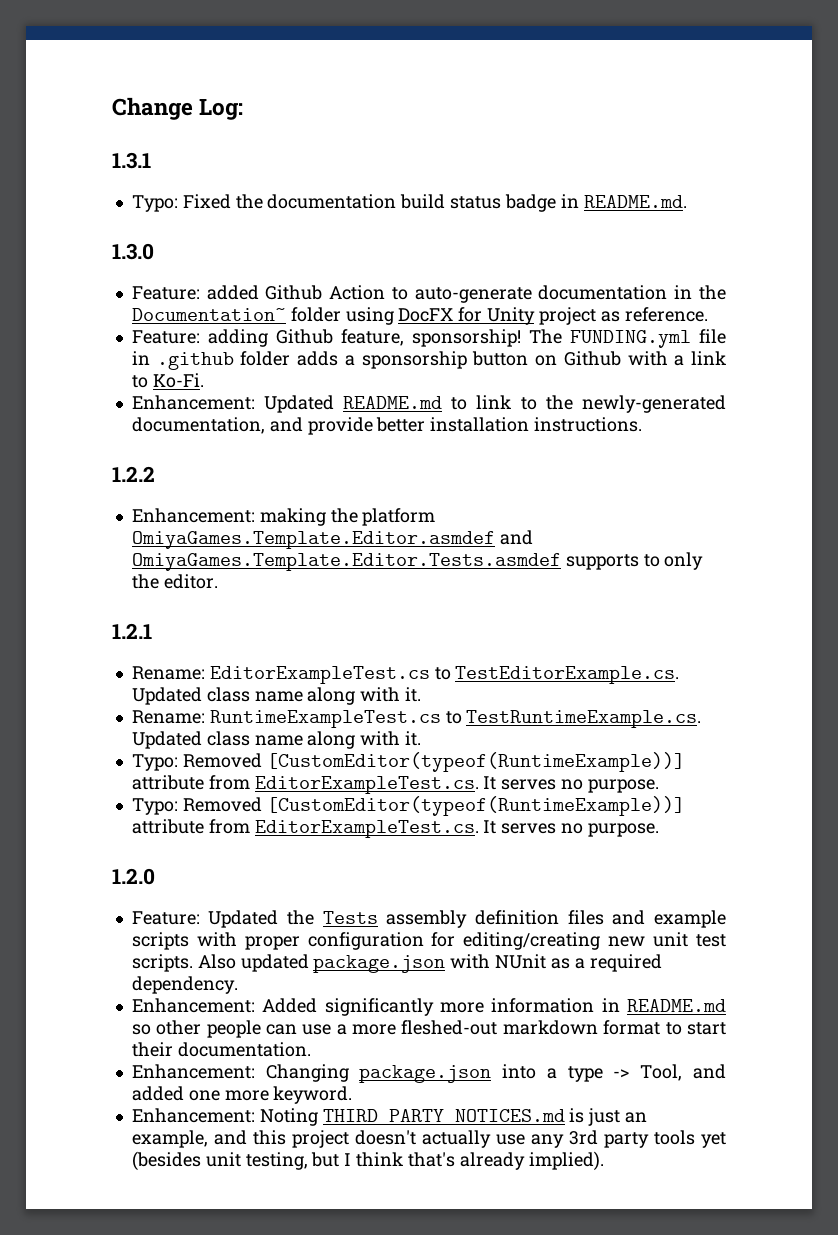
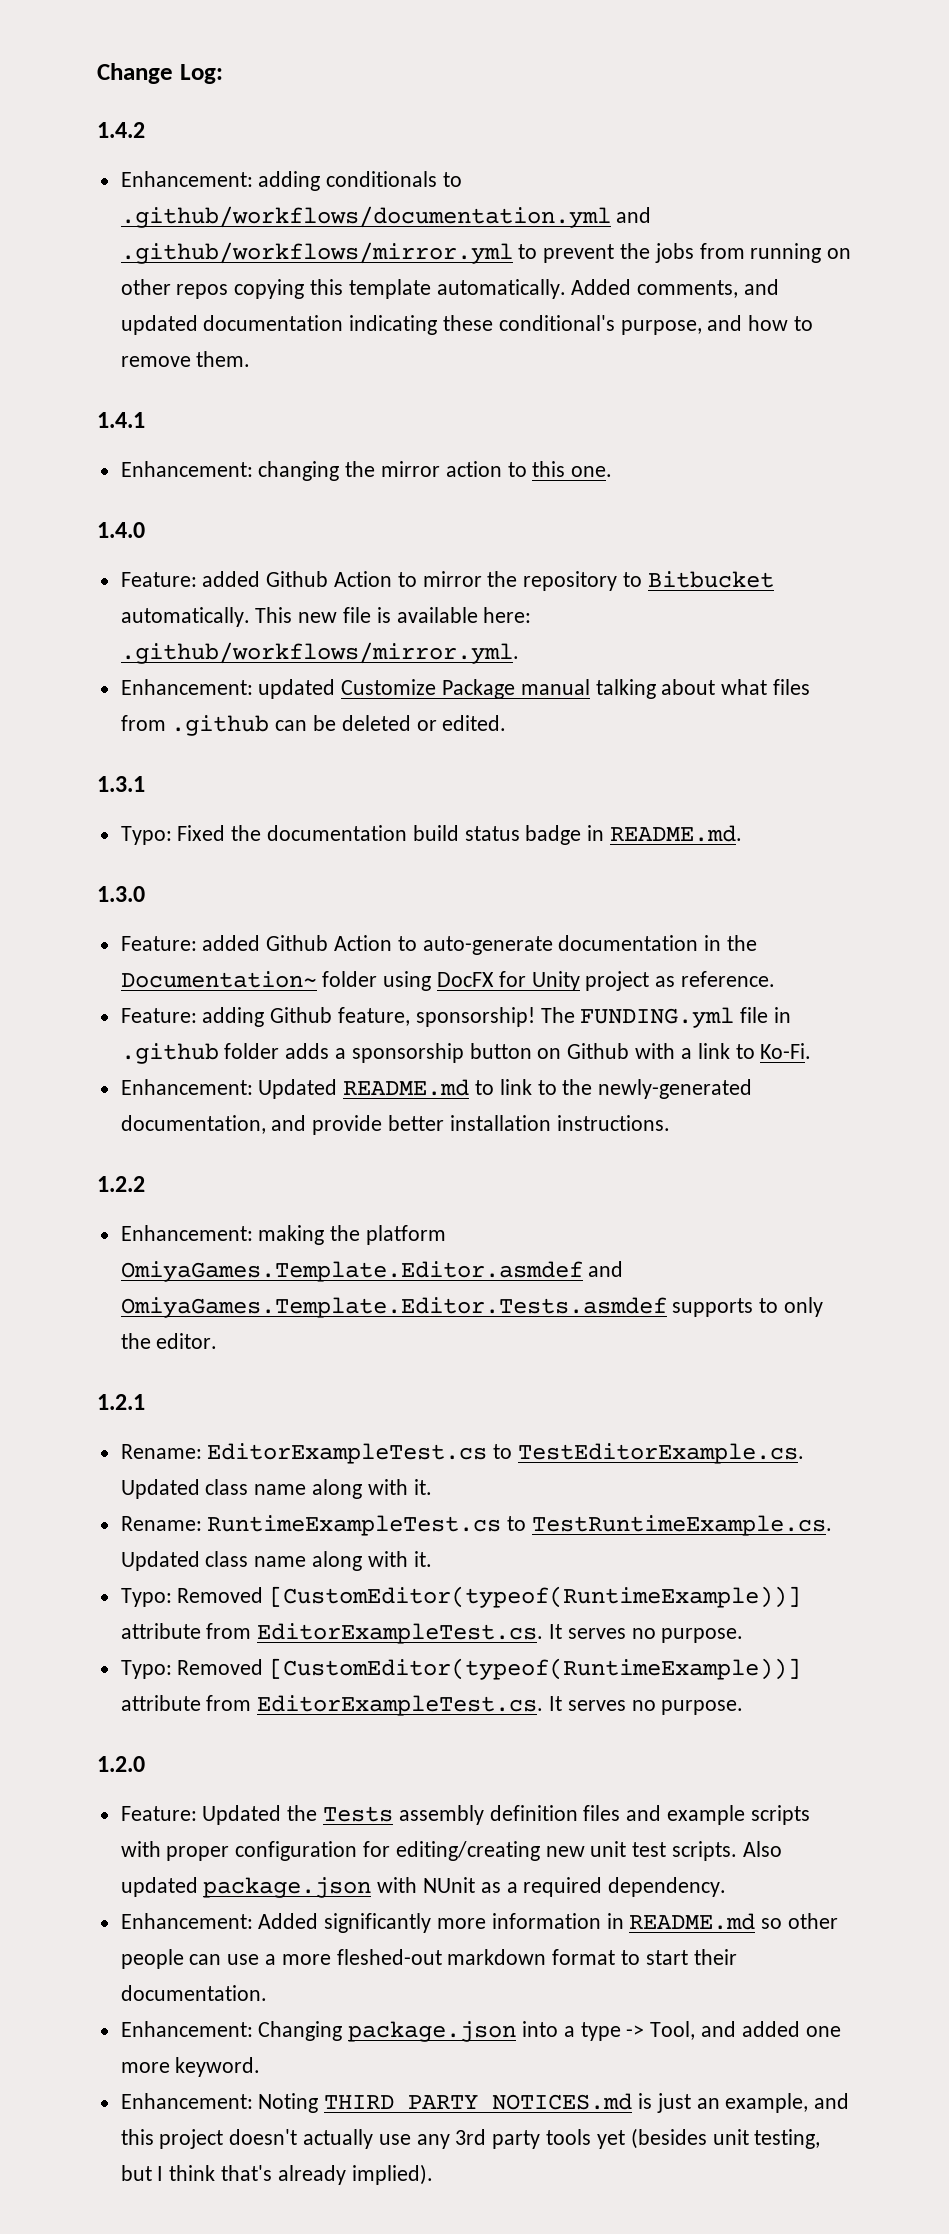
+ 1.4.2
+ Enhancement: adding conditionals to .github/workflows/documentation.yml and .github/workflows/mirror.yml to prevent the jobs from running on other repos copying this template automatically. Added comments, and updated documentation indicating these conditional's purpose, and how to remove them.
+ 1.4.1
+ Enhancement: changing the mirror action to this one.
+ 1.4.0
+ Feature: added Github Action to mirror the repository to Bitbucket automatically. This new file is available here: .github/workflows/mirror.yml.
+ Enhancement: updated Customize Package manual talking about what files from .github can be deleted or edited.

